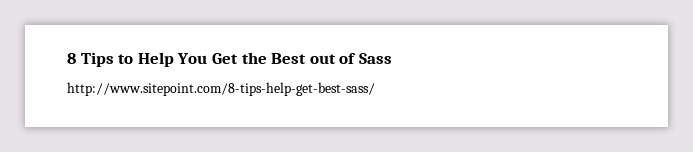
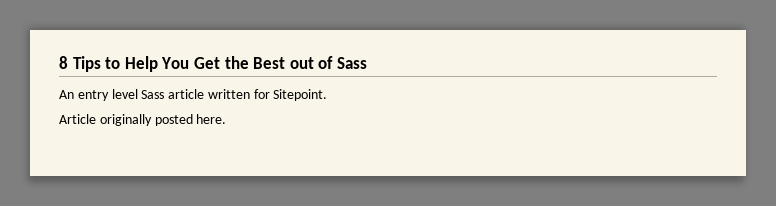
- http://www.sitepoint.com/8-tips-help-get-best-sass/
+ An entry level Sass article written for Sitepoint.
+ Article originally posted here.

